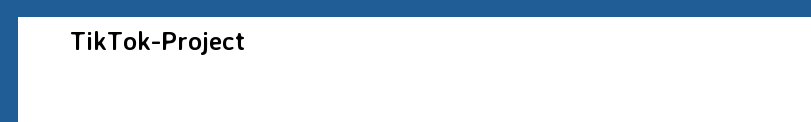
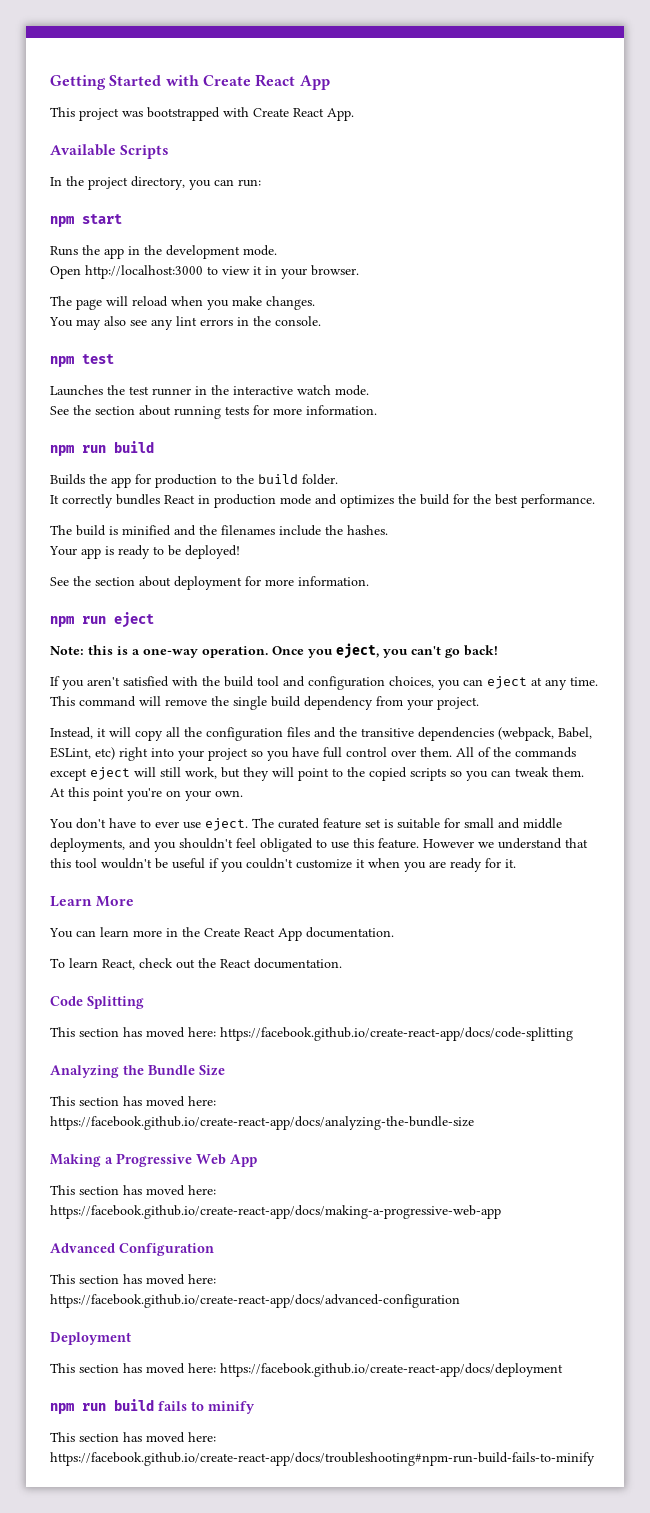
- TikTok-Project
+ Getting Started with Create React App
+ This project was bootstrapped with Create React App.
+ Available Scripts
+ In the project directory, you can run:
+ npm start
+ Runs the app in the development mode.
+ Open http://localhost:3000 to view it in your browser.
+ The page will reload when you make changes.
+ You may also see any lint errors in the console.
+ npm test
+ Launches the test runner in the interactive watch mode.
+ See the section about running tests for more information.
+ npm run build
+ Builds the app for production to the build folder.
+ It correctly bundles React in production mode and optimizes the build for the best performance.
+ The build is minified and the filenames include the hashes.
+ Your app is ready to be deployed!
+ See the section about deployment for more information.
+ npm run eject
+ Note: this is a one-way operation. Once you eject, you can't go back!
+ If you aren't satisfied with the build tool and configuration choices, you can eject at any time. This command will remove the single build dependency from your project.
+ Instead, it will copy all the configuration files and the transitive dependencies (webpack, Babel, ESLint, etc) right into your project so you have full control over them. All of the commands except eject will still work, but they will point to the copied scripts so you can tweak them. At this point you're on your own.
+ You don't have to ever use eject. The curated feature set is suitable for small and middle deployments, and you shouldn't feel obligated to use this feature. However we understand that this tool wouldn't be useful if you couldn't customize it when you are ready for it.
+ Learn More
+ You can learn more in the Create React App documentation.
+ To learn React, check out the React documentation.
+ Code Splitting
+ This section has moved here: https://facebook.github.io/create-react-app/docs/code-splitting
+ Analyzing the Bundle Size
+ This section has moved here: https://facebook.github.io/create-react-app/docs/analyzing-the-bundle-size
+ Making a Progressive Web App
+ This section has moved here: https://facebook.github.io/create-react-app/docs/making-a-progressive-web-app
+ Advanced Configuration
+ This section has moved here: https://facebook.github.io/create-react-app/docs/advanced-configuration
+ Deployment
+ This section has moved here: https://facebook.github.io/create-react-app/docs/deployment
+ npm run build fails to minify
+ This section has moved here: https://facebook.github.io/create-react-app/docs/troubleshooting#npm-run-build-fails-to-minify

